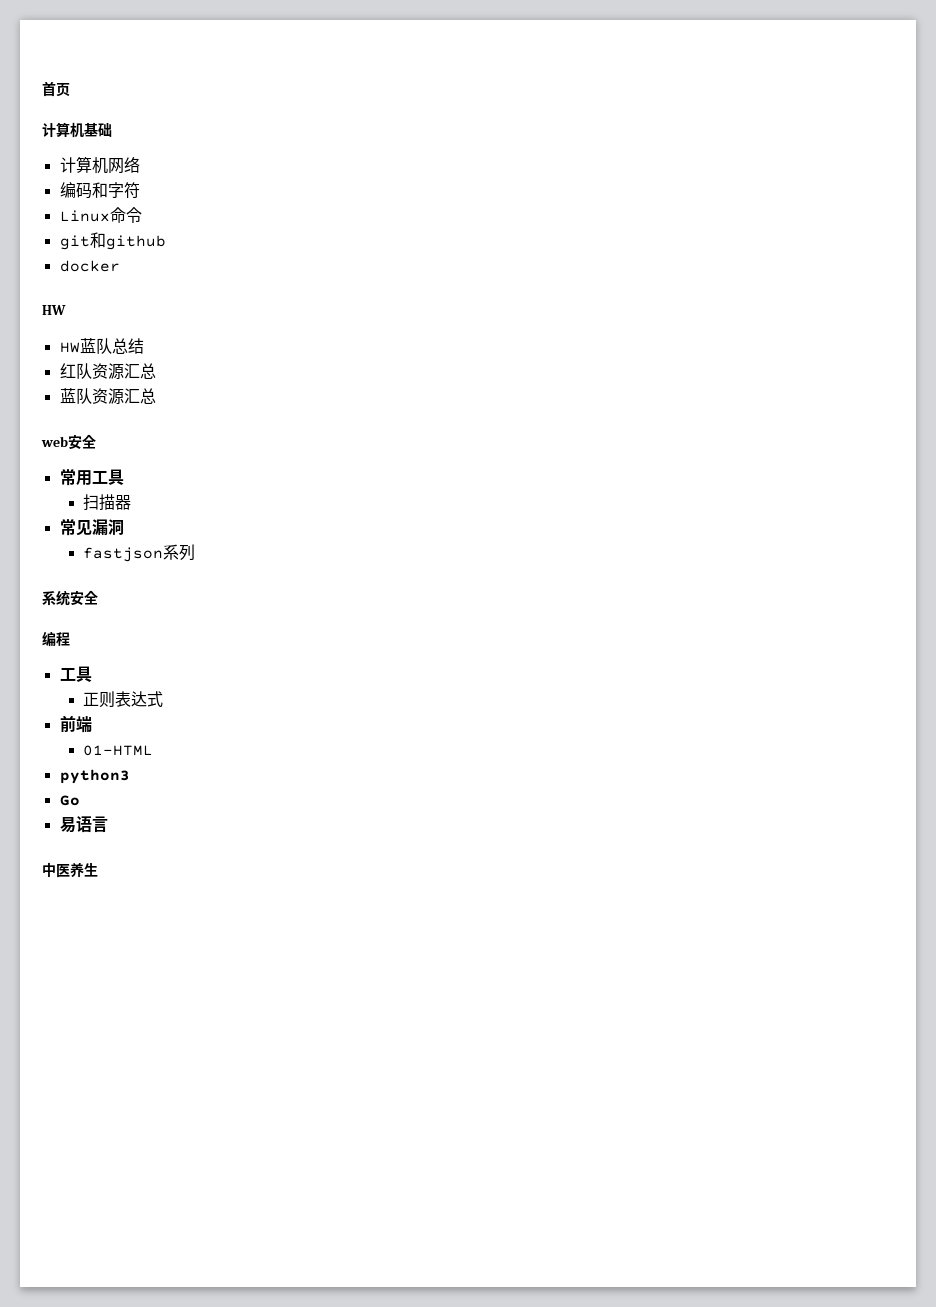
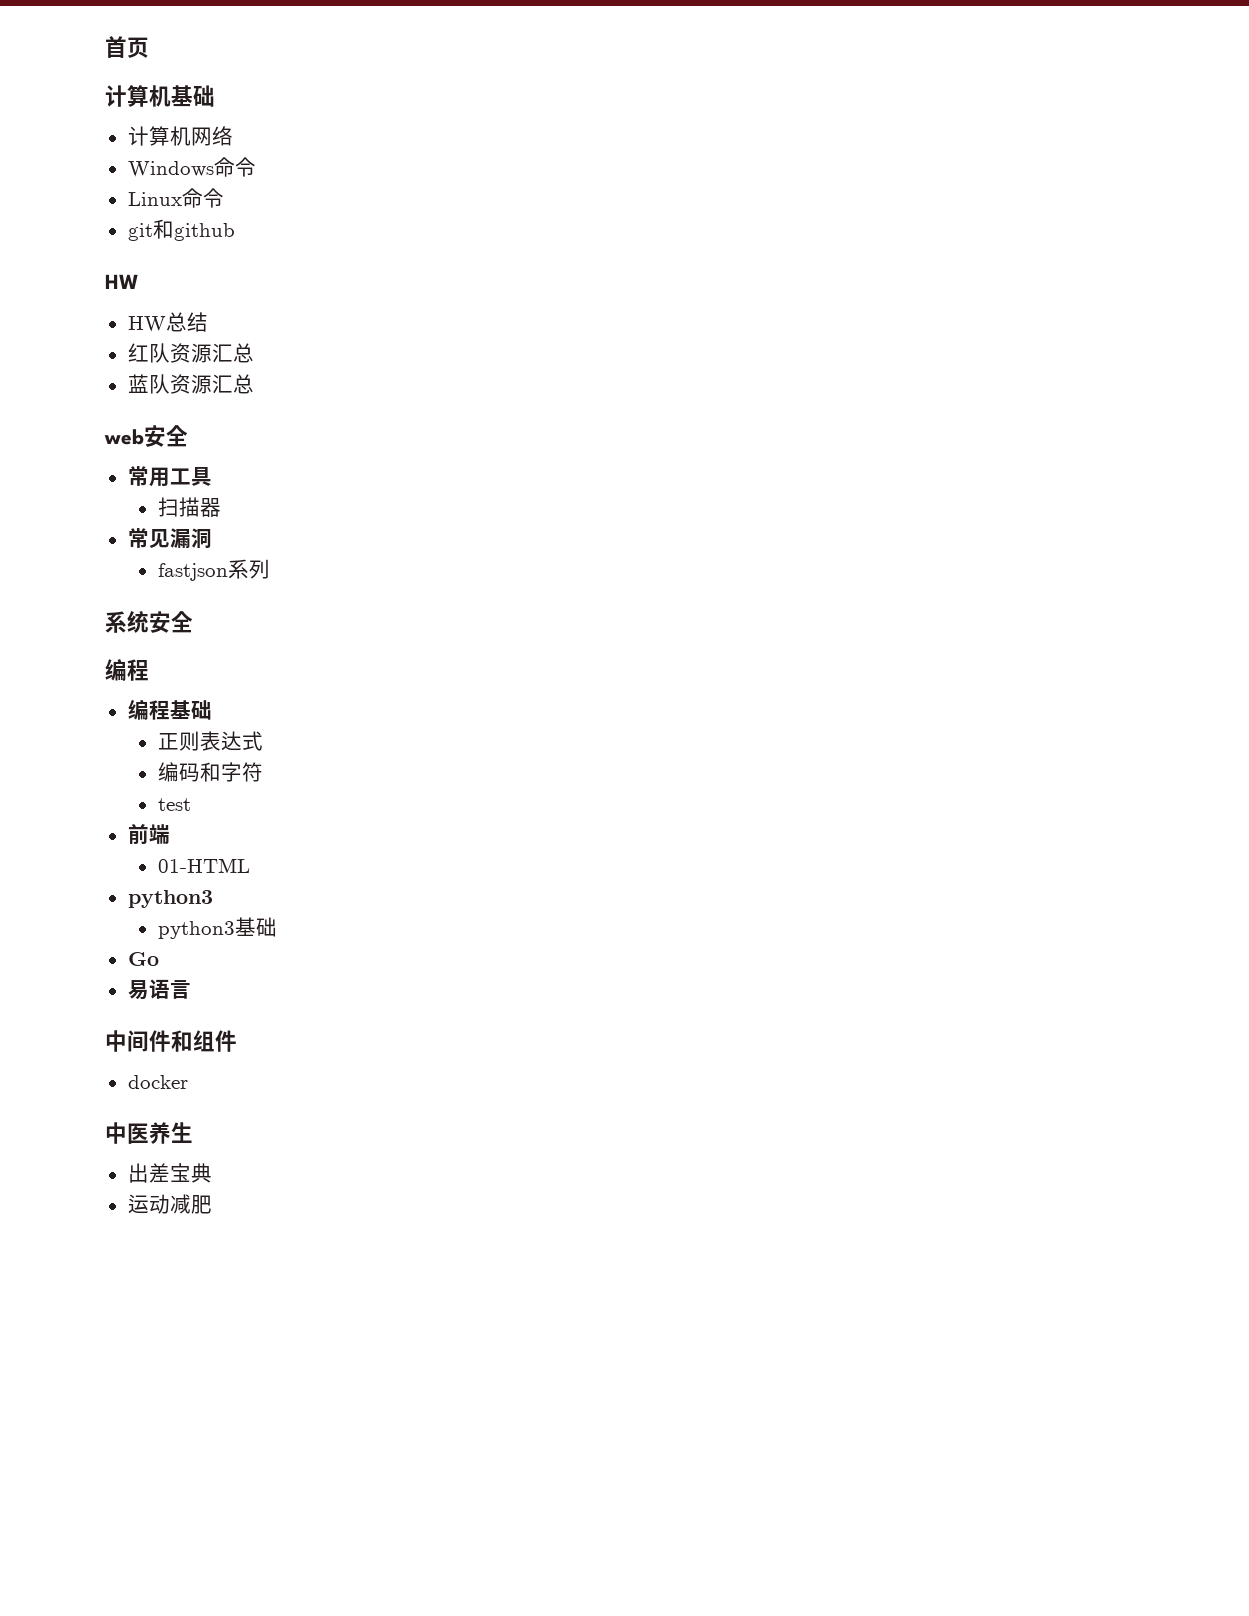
- 编码和字符
+ Windows命令
- docker
- HW蓝队总结
+ HW总结
  系统安全
  编程
- 工具
+ 编程基础
+ 编码和字符
+ test
+ python3基础
+ 中间件和组件
+ docker
  中医养生
+ 出差宝典
+ 运动减肥

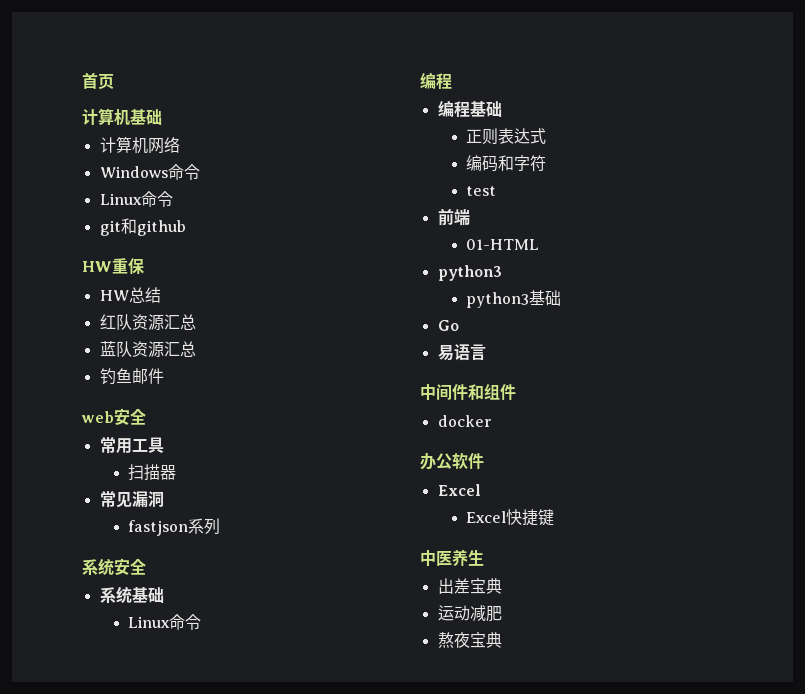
  git和github
- HW
+ HW重保
+ 钓鱼邮件
+ 系统基础
+ Linux命令
+ 办公软件
+ Excel
+ Excel快捷键
+ 熬夜宝典

